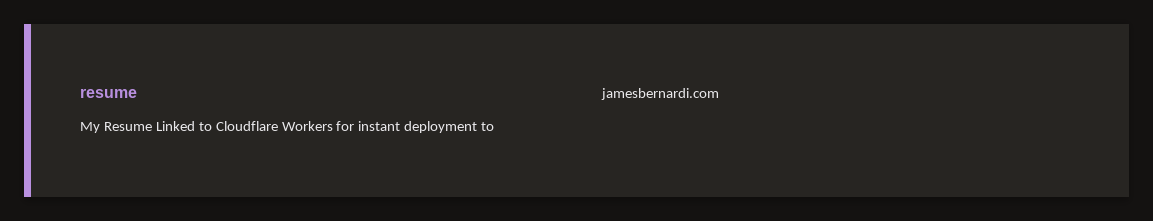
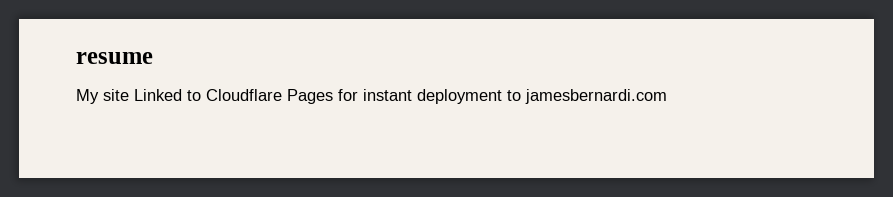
- My Resume Linked to Cloudflare Workers for instant deployment to jamesbernardi.com
+ My site Linked to Cloudflare Pages for instant deployment to jamesbernardi.com

